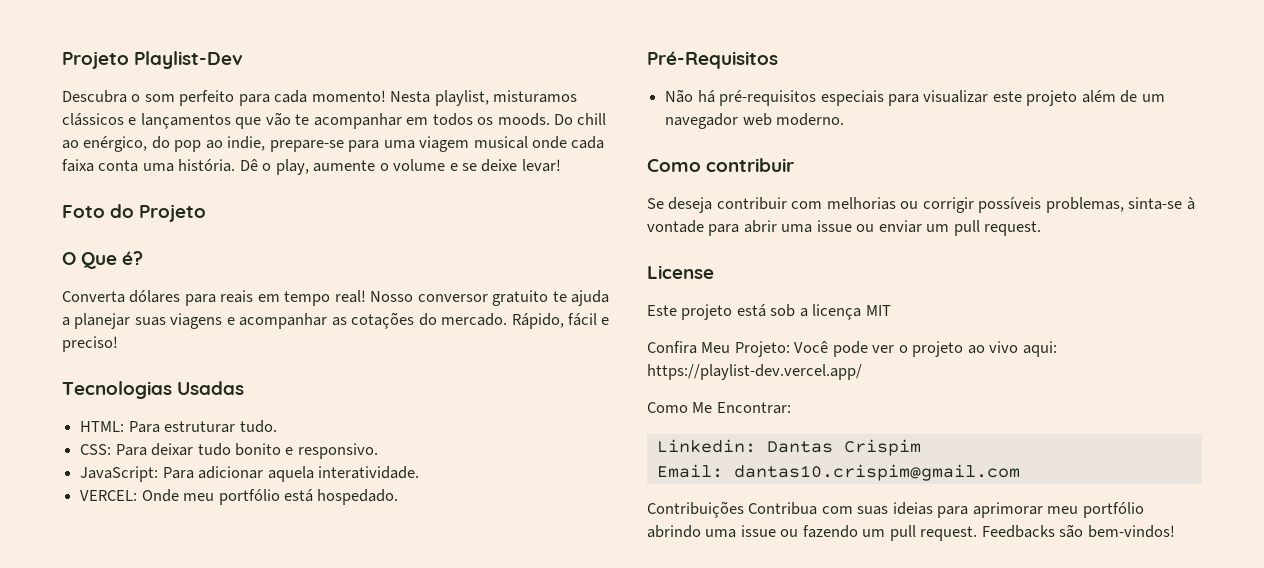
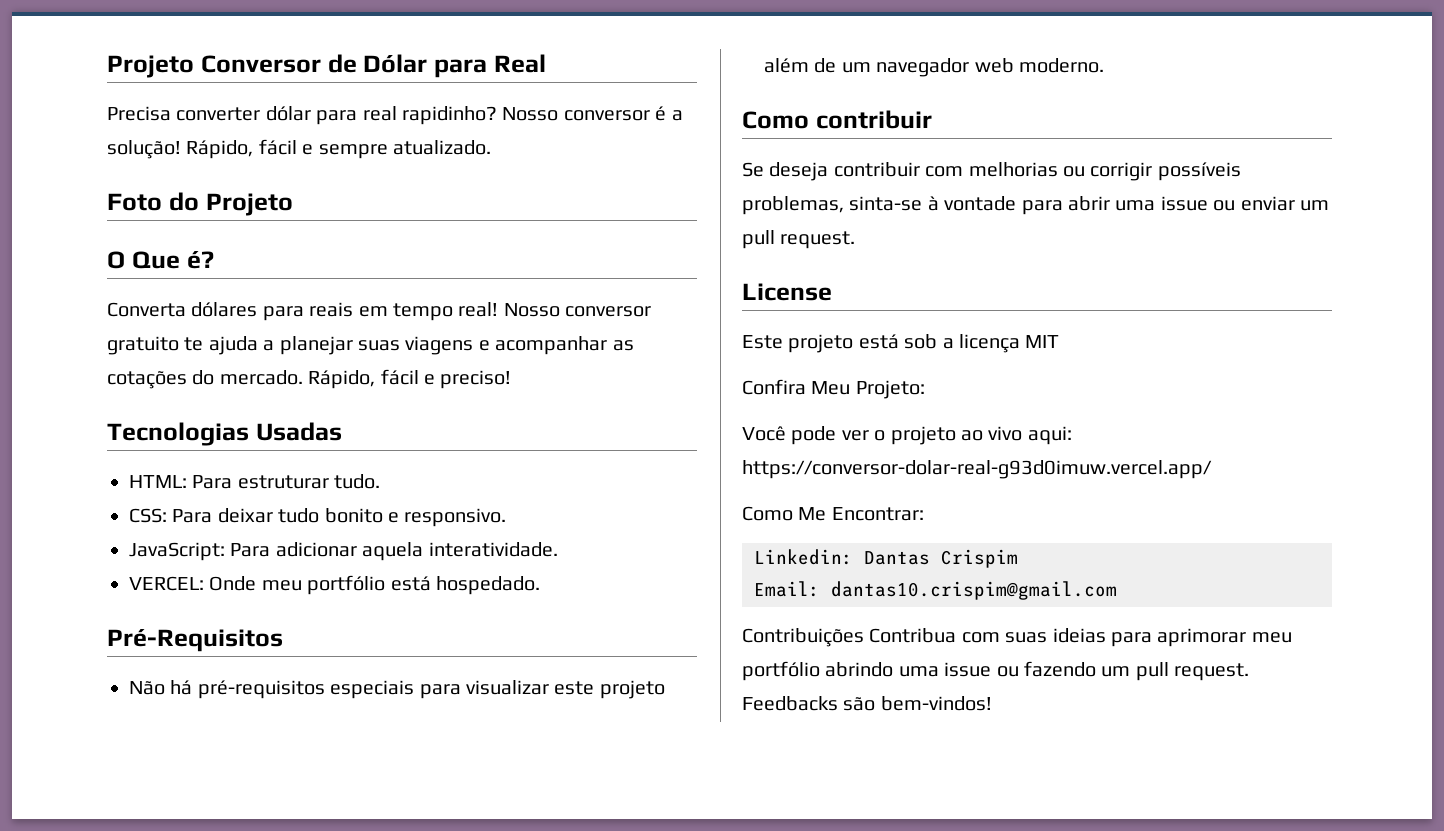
- Projeto Playlist-Dev
- Descubra o som perfeito para cada momento! Nesta playlist, misturamos clássicos e lançamentos que vão te acompanhar em todos os moods. Do chill ao enérgico, do pop ao indie, prepare-se para uma viagem musical onde cada faixa conta uma história. Dê o play, aumente o volume e se deixe levar!
+ Projeto Conversor de Dólar para Real
+ Precisa converter dólar para real rapidinho? Nosso conversor é a solução! Rápido, fácil e sempre atualizado.
- Confira Meu Projeto: Você pode ver o projeto ao vivo aqui: https://playlist-dev.vercel.app/
+ Confira Meu Projeto:
+ Você pode ver o projeto ao vivo aqui: https://conversor-dolar-real-g93d0imuw.vercel.app/

